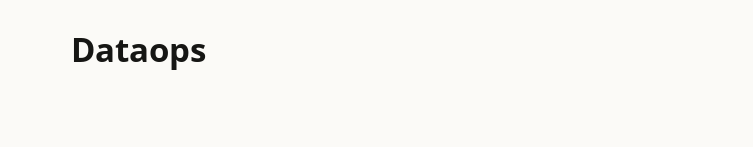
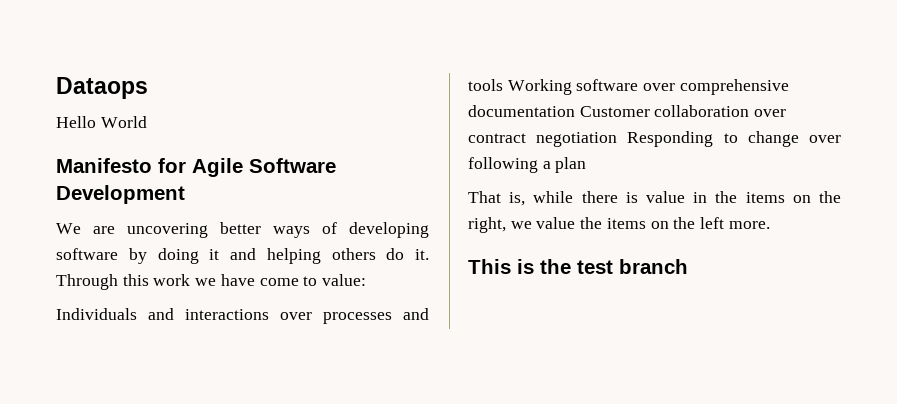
+ Hello World
+ Manifesto for Agile Software Development
+ We are uncovering better ways of developing software by doing it and helping others do it. Through this work we have come to value:
+ Individuals and interactions over processes and tools Working software over comprehensive documentation Customer collaboration over contract negotiation Responding to change over following a plan
+ That is, while there is value in the items on the right, we value the items on the left more.
+ This is the test branch

